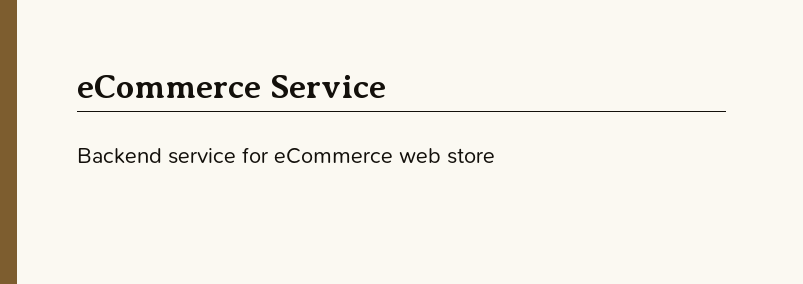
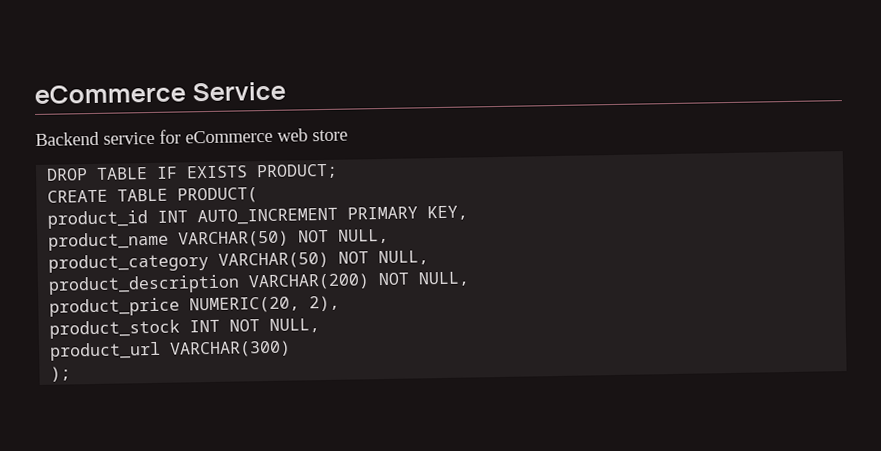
+ DROP TABLE IF EXISTS PRODUCT;
+ CREATE TABLE PRODUCT(
+ product_id INT AUTO_INCREMENT PRIMARY KEY,
+ product_name VARCHAR(50) NOT NULL,
+ product_category VARCHAR(50) NOT NULL,
+ product_description VARCHAR(200) NOT NULL,
+ product_price NUMERIC(20, 2),
+ product_stock INT NOT NULL,
+ product_url VARCHAR(300)
+ );

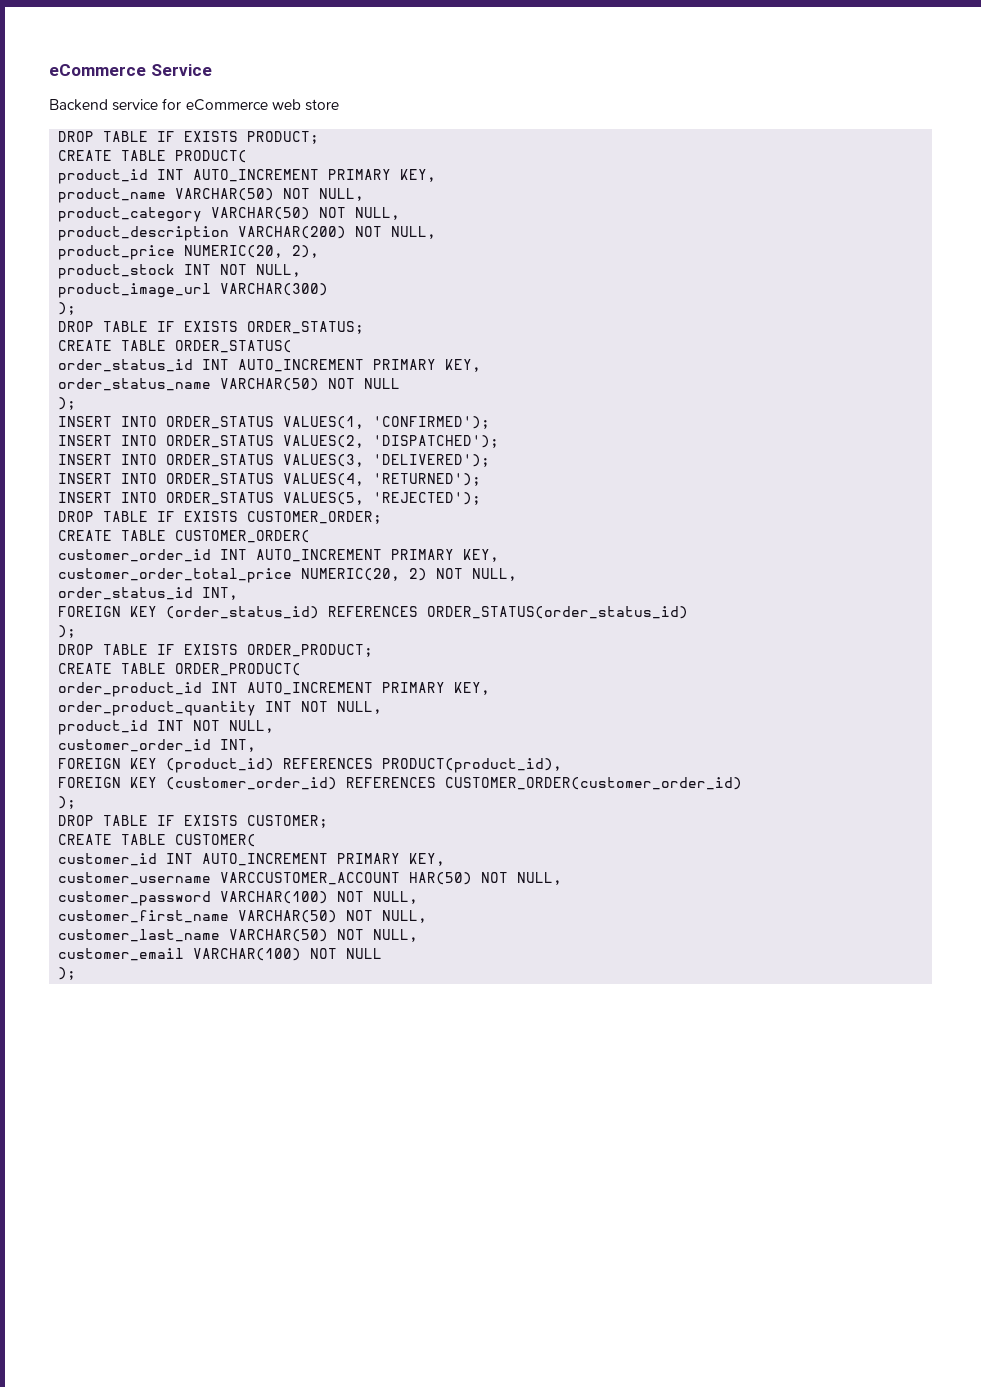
- product_url VARCHAR(300)
+ product_image_url VARCHAR(300)
+ DROP TABLE IF EXISTS ORDER_STATUS;
+ CREATE TABLE ORDER_STATUS(
+ order_status_id INT AUTO_INCREMENT PRIMARY KEY,
+ order_status_name VARCHAR(50) NOT NULL
+ );
+ INSERT INTO ORDER_STATUS VALUES(1, 'CONFIRMED');
+ INSERT INTO ORDER_STATUS VALUES(2, 'DISPATCHED');
+ INSERT INTO ORDER_STATUS VALUES(3, 'DELIVERED');
+ INSERT INTO ORDER_STATUS VALUES(4, 'RETURNED');
+ INSERT INTO ORDER_STATUS VALUES(5, 'REJECTED');
+ DROP TABLE IF EXISTS CUSTOMER_ORDER;
+ CREATE TABLE CUSTOMER_ORDER(
+ customer_order_id INT AUTO_INCREMENT PRIMARY KEY,
+ customer_order_total_price NUMERIC(20, 2) NOT NULL,
+ order_status_id INT,
+ FOREIGN KEY (order_status_id) REFERENCES ORDER_STATUS(order_status_id)
+ );
+ DROP TABLE IF EXISTS ORDER_PRODUCT;
+ CREATE TABLE ORDER_PRODUCT(
+ order_product_id INT AUTO_INCREMENT PRIMARY KEY,
+ order_product_quantity INT NOT NULL,
+ product_id INT NOT NULL,
+ customer_order_id INT,
+ FOREIGN KEY (product_id) REFERENCES PRODUCT(product_id),
+ FOREIGN KEY (customer_order_id) REFERENCES CUSTOMER_ORDER(customer_order_id)
+ );
+ DROP TABLE IF EXISTS CUSTOMER;
+ CREATE TABLE CUSTOMER(
+ customer_id INT AUTO_INCREMENT PRIMARY KEY,
+ customer_username VARCCUSTOMER_ACCOUNT HAR(50) NOT NULL,
+ customer_password VARCHAR(100) NOT NULL,
+ customer_first_name VARCHAR(50) NOT NULL,
+ customer_last_name VARCHAR(50) NOT NULL,
+ customer_email VARCHAR(100) NOT NULL
+ );

